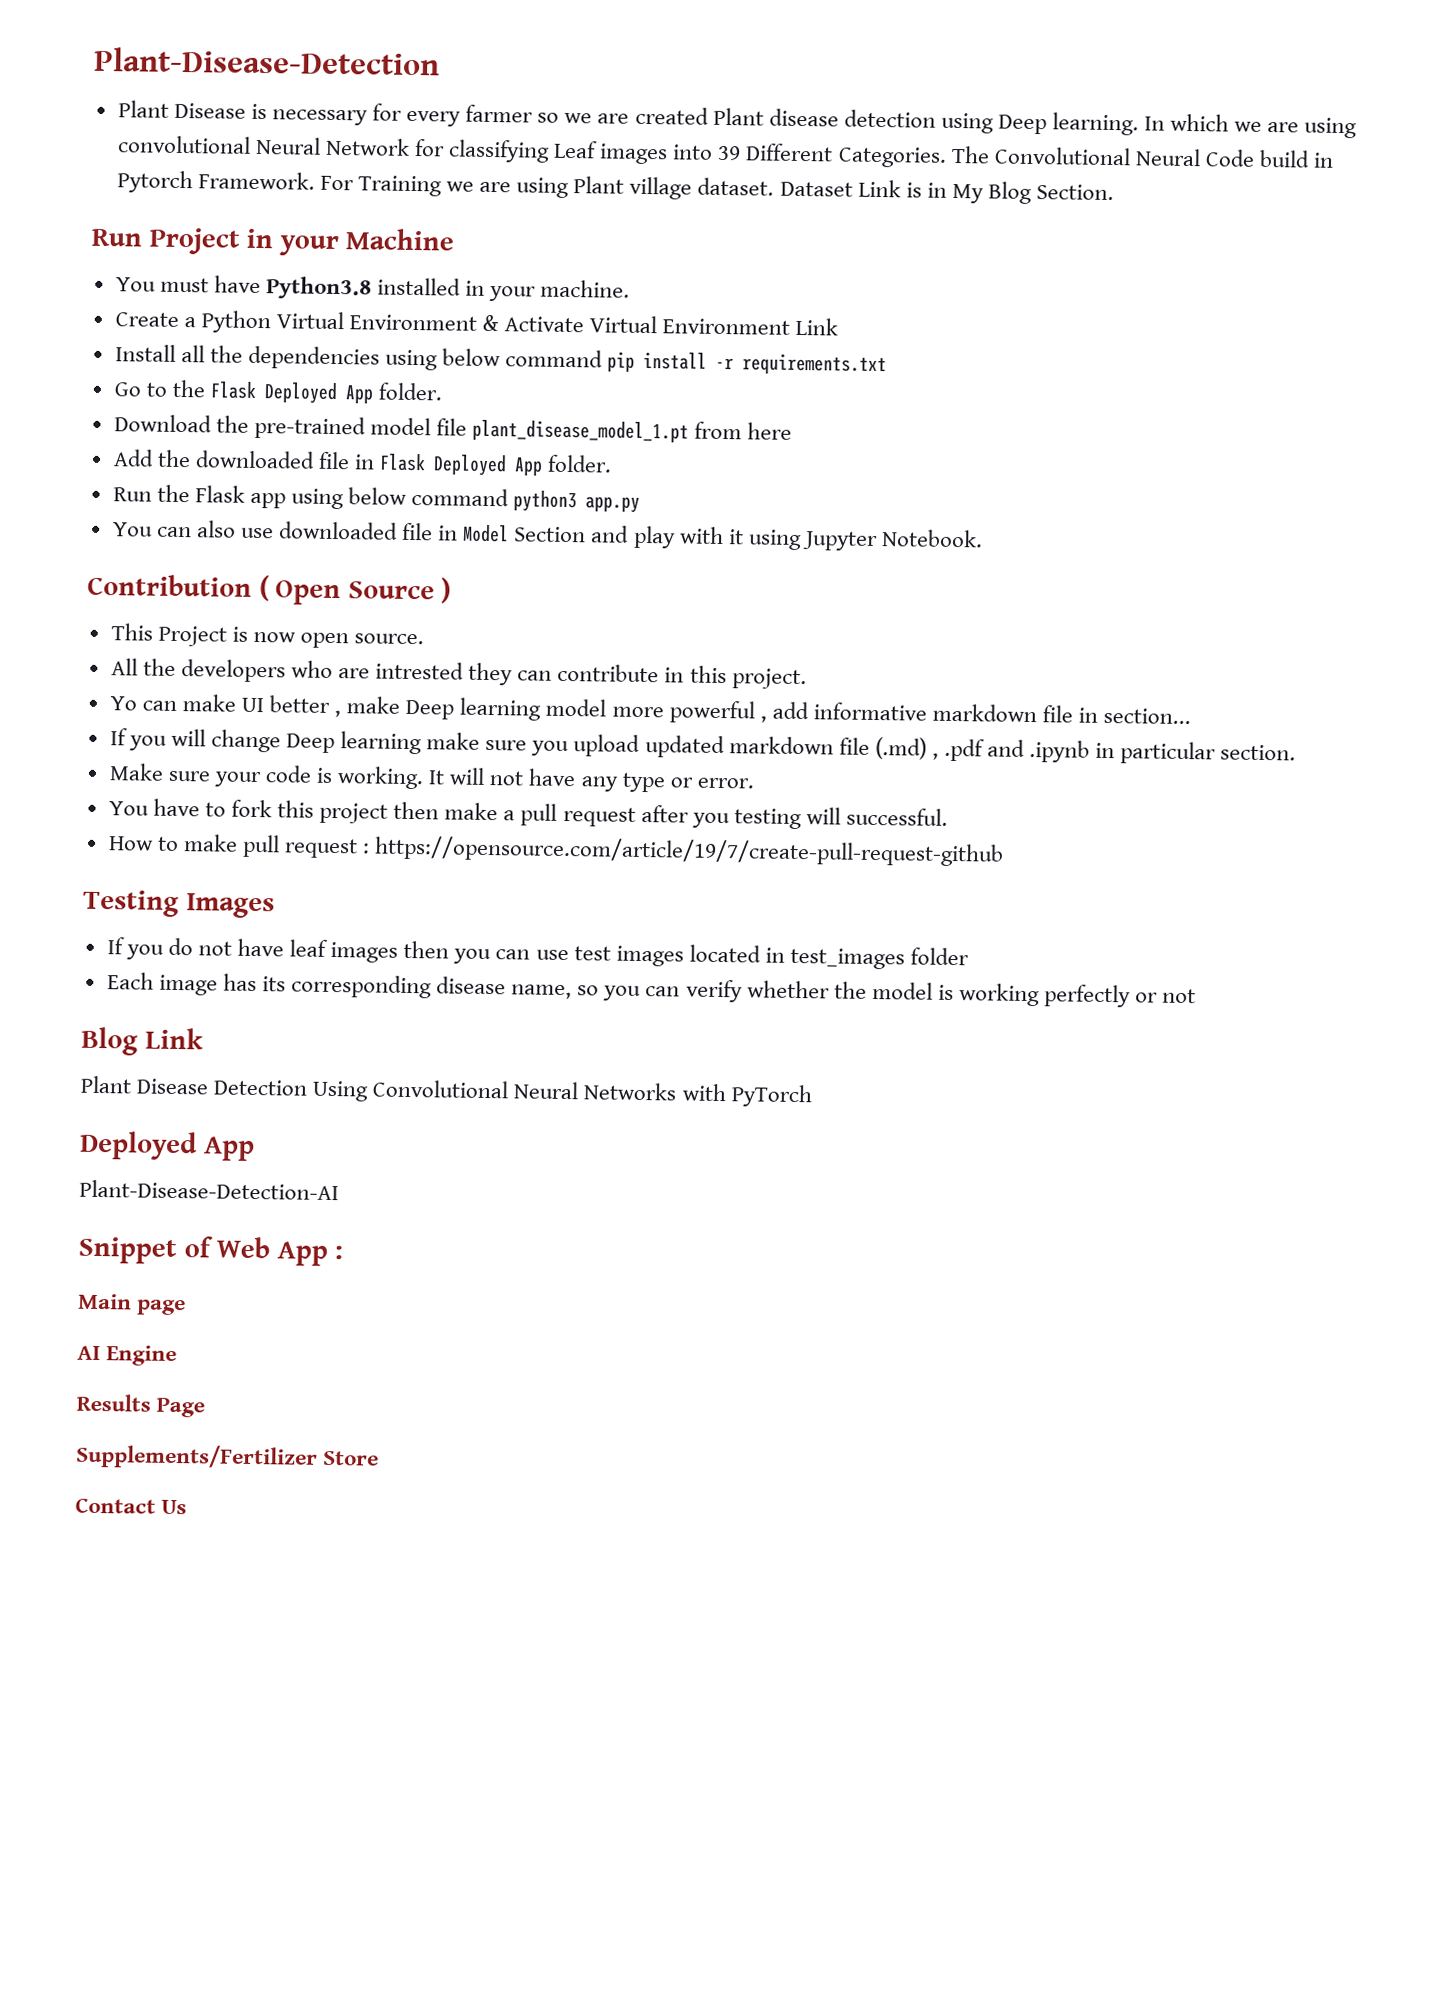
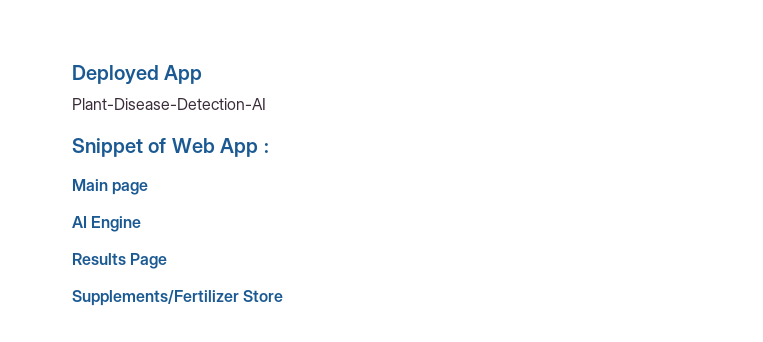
- Plant-Disease-Detection
- Plant Disease is necessary for every farmer so we are created Plant disease detection using Deep learning. In which we are using convolutional Neural Network for classifying Leaf images into 39 Different Categories. The Convolutional Neural Code build in Pytorch Framework. For Training we are using Plant village dataset. Dataset Link is in My Blog Section.
- Run Project in your Machine
- You must have Python3.8 installed in your machine.
- Create a Python Virtual Environment & Activate Virtual Environment Link
- Install all the dependencies using below command pip install -r requirements.txt
- Go to the Flask Deployed App folder.
- Download the pre-trained model file plant_disease_model_1.pt from here
- Add the downloaded file in Flask Deployed App folder.
- Run the Flask app using below command python3 app.py
- You can also use downloaded file in Model Section and play with it using Jupyter Notebook.
- Contribution ( Open Source )
- This Project is now open source.
- All the developers who are intrested they can contribute in this project.
- Yo can make UI better , make Deep learning model more powerful , add informative markdown file in section...
- If you will change Deep learning make sure you upload updated markdown file (.md) , .pdf and .ipynb in particular section.
- Make sure your code is working. It will not have any type or error.
- You have to fork this project then make a pull request after you testing will successful.
- How to make pull request : https://opensource.com/article/19/7/create-pull-request-github
- Testing Images
- If you do not have leaf images then you can use test images located in test_images folder
- Each image has its corresponding disease name, so you can verify whether the model is working perfectly or not
- Blog Link
- Plant Disease Detection Using Convolutional Neural Networks with PyTorch
- Contact Us

